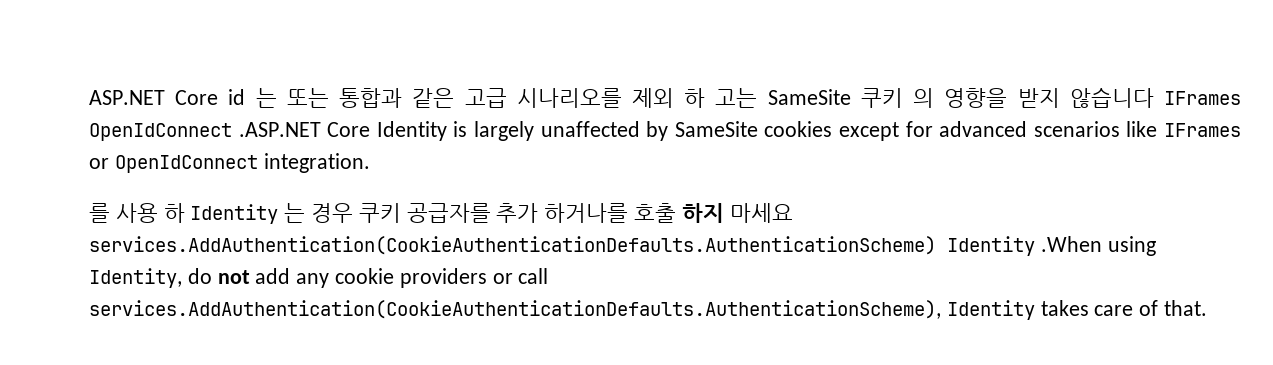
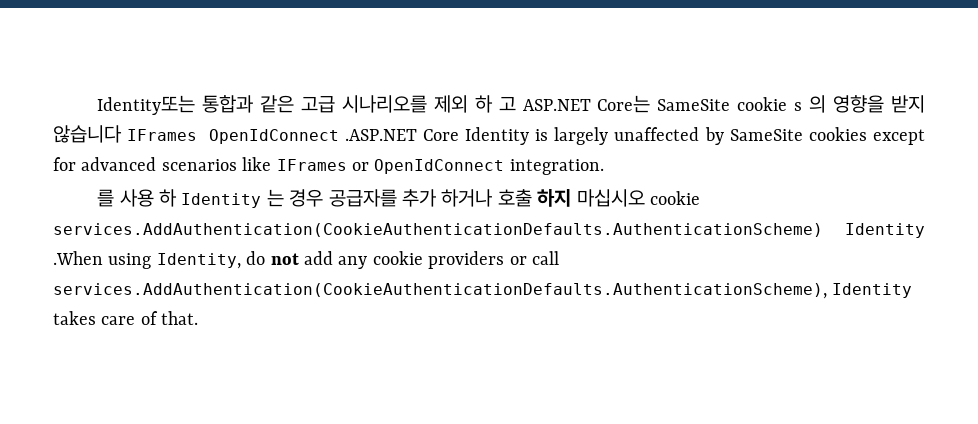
- ASP.NET Core id 는 또는 통합과 같은 고급 시나리오를 제외 하 고는 SameSite 쿠키 의 영향을 받지 않습니다 IFrames OpenIdConnect .ASP.NET Core Identity is largely unaffected by SameSite cookies except for advanced scenarios like IFrames or OpenIdConnect integration.
+ Identity또는 통합과 같은 고급 시나리오를 제외 하 고 ASP.NET Core는 SameSite cookie s 의 영향을 받지 않습니다 IFrames OpenIdConnect .ASP.NET Core Identity is largely unaffected by SameSite cookies except for advanced scenarios like IFrames or OpenIdConnect integration.
- 를 사용 하 Identity 는 경우 쿠키 공급자를 추가 하거나를 호출 하지 마세요 services.AddAuthentication(CookieAuthenticationDefaults.AuthenticationScheme) Identity .When using Identity, do not add any cookie providers or call services.AddAuthentication(CookieAuthenticationDefaults.AuthenticationScheme), Identity takes care of that.
+ 를 사용 하 Identity 는 경우 공급자를 추가 하거나 호출 하지 마십시오 cookie services.AddAuthentication(CookieAuthenticationDefaults.AuthenticationScheme) Identity .When using Identity, do not add any cookie providers or call services.AddAuthentication(CookieAuthenticationDefaults.AuthenticationScheme), Identity takes care of that.

